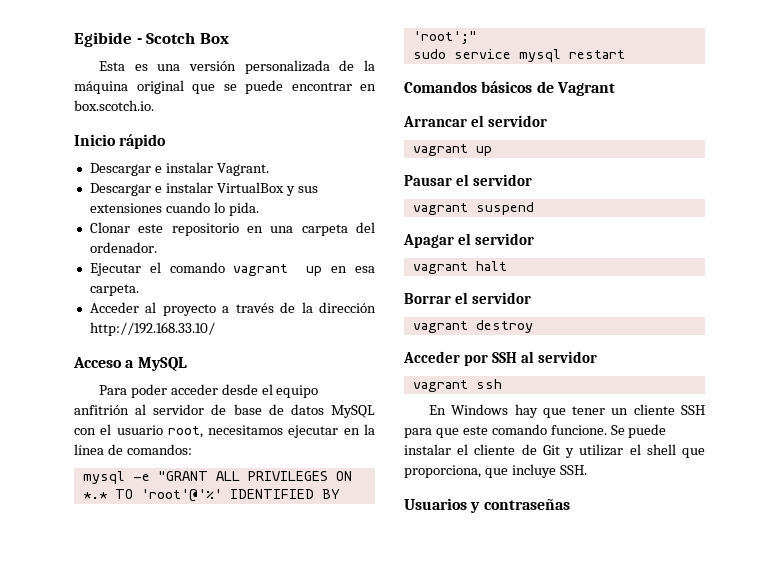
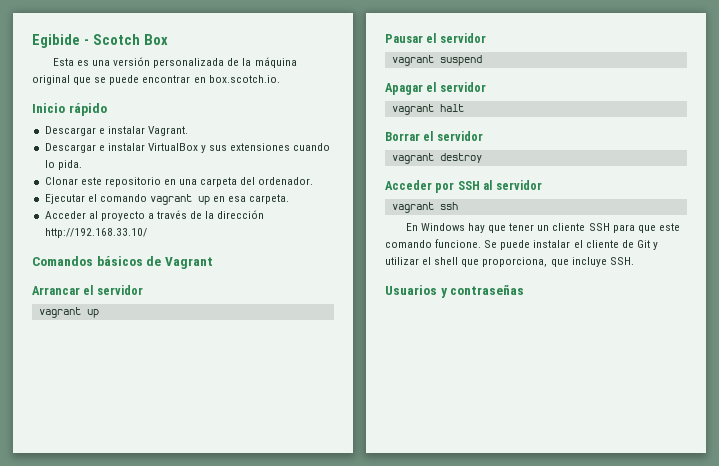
- Acceso a MySQL
- Para poder acceder desde el equipo anfitrión al servidor de base de datos MySQL con el usuario root, necesitamos ejecutar en la línea de comandos:
- mysql -e "GRANT ALL PRIVILEGES ON *.* TO 'root'@'%' IDENTIFIED BY 'root';"
- sudo service mysql restart

